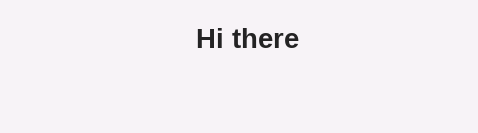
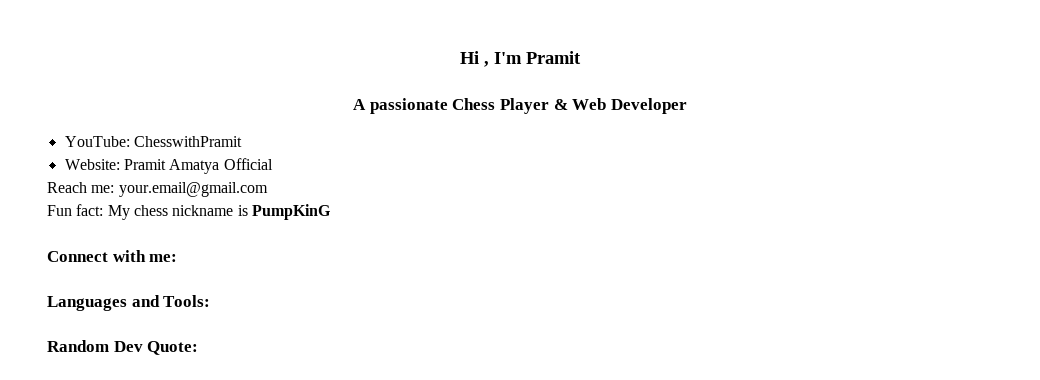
- Hi there
+ Hi , I'm Pramit
+ A passionate Chess Player & Web Developer
+ YouTube: ChesswithPramit
+ Website: Pramit Amatya Official
+ Reach me: your.email@gmail.com
+ Fun fact: My chess nickname is PumpKinG
+ Connect with me:
+ Languages and Tools:
+ Random Dev Quote:

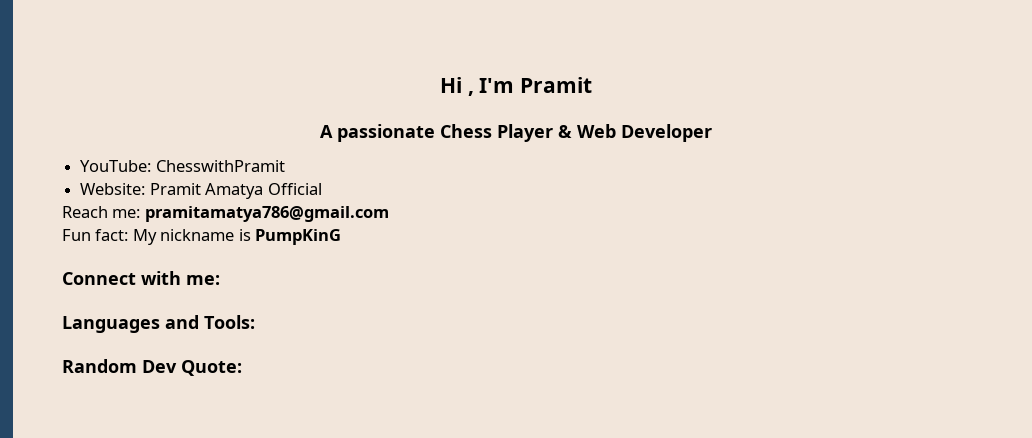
- Reach me: your.email@gmail.com
+ Reach me: pramitamatya786@gmail.com
- Fun fact: My chess nickname is PumpKinG
+ Fun fact: My nickname is PumpKinG

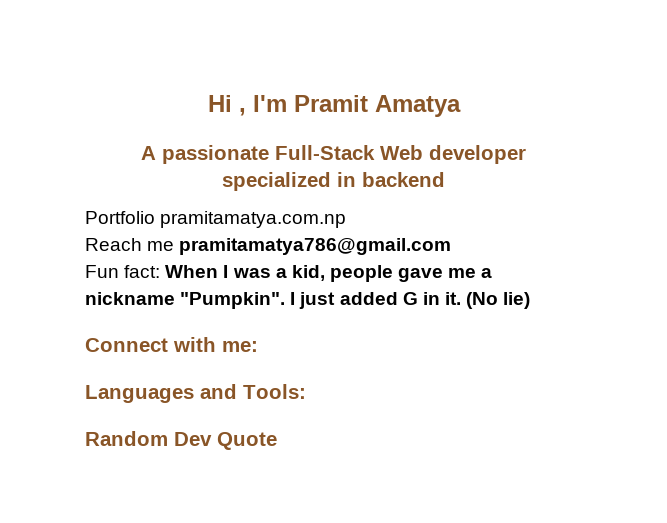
- Hi , I'm Pramit
+ Hi , I'm Pramit Amatya
- A passionate Chess Player & Web Developer
- YouTube: ChesswithPramit
- Website: Pramit Amatya Official
+ A passionate Full-Stack Web developer specialized in backend
+ Portfolio pramitamatya.com.np
- Reach me: pramitamatya786@gmail.com
+ Reach me pramitamatya786@gmail.com
- Fun fact: My nickname is PumpKinG
+ Fun fact: When I was a kid, people gave me a nickname "Pumpkin". I just added G in it. (No lie)
- Random Dev Quote:
+ Random Dev Quote

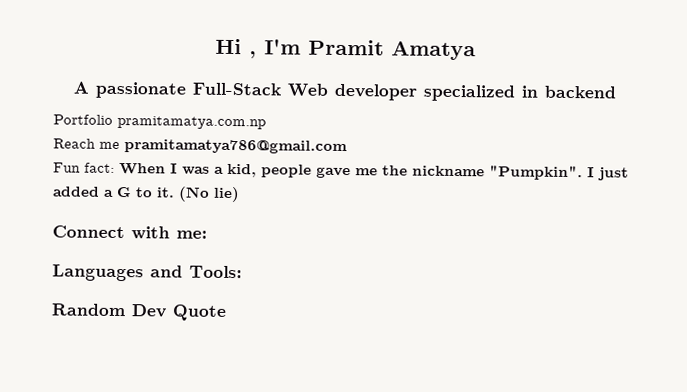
- Fun fact: When I was a kid, people gave me a nickname "Pumpkin".
+ Fun fact: When I was a kid, people gave me the nickname "Pumpkin".
- I just added G in it.
+ I just added a G to it.

